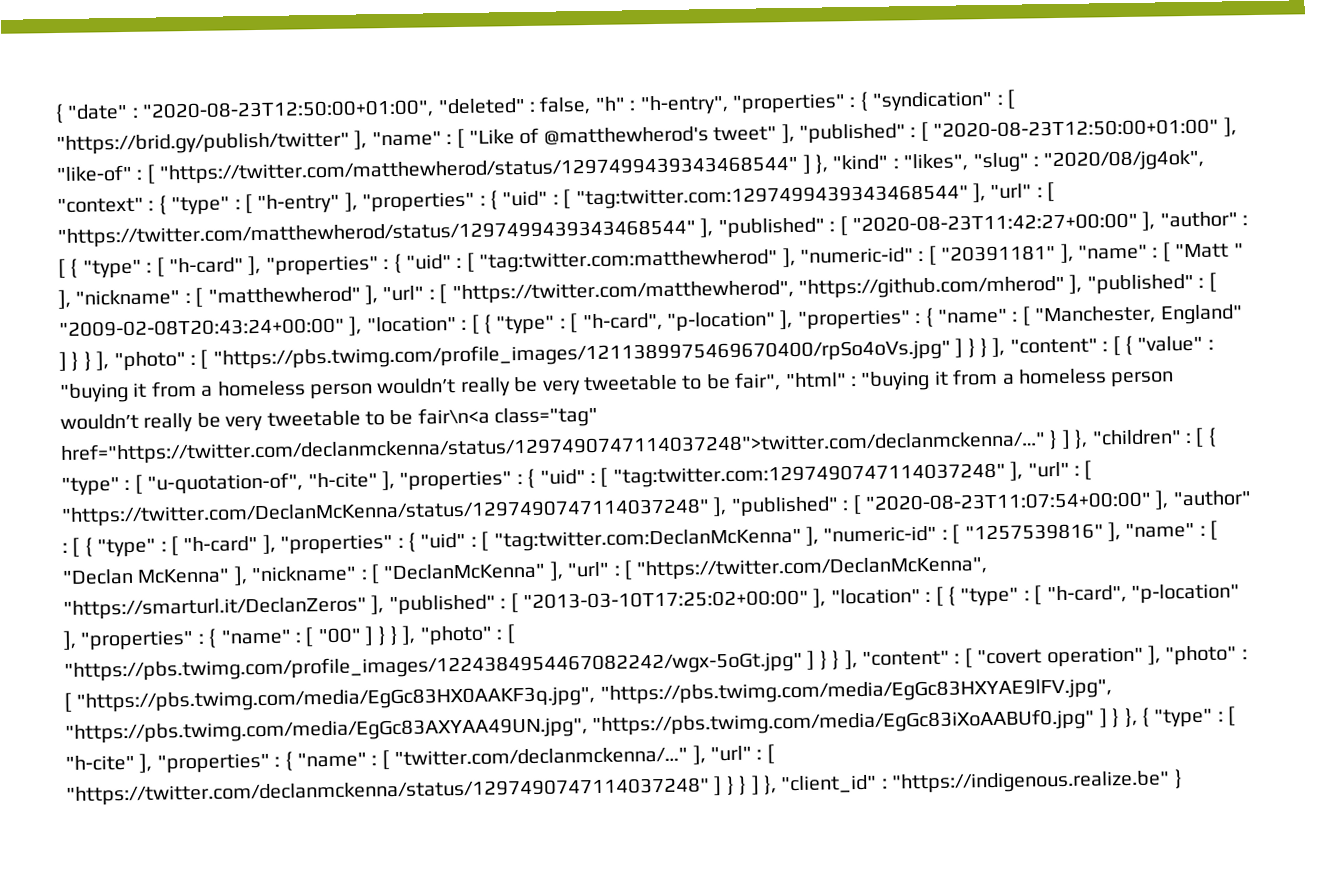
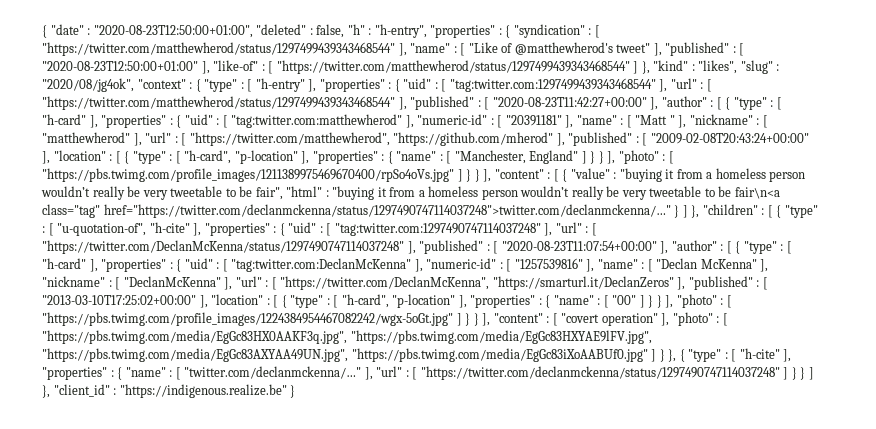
- [ "https://brid.gy/publish/twitter" ], "name" :
+ [ "https://twitter.com/matthewherod/status/1297499439343468544" ], "name" :

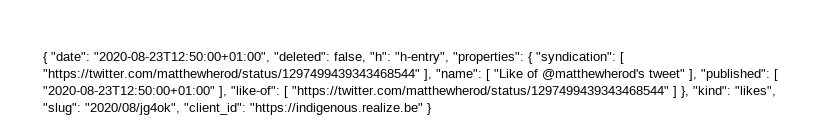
- { "date" : "2020-08-23T12:50:00+01:00", "deleted" : false, "h" : "h-entry", "properties" : { "syndication" : [ "https://twitter.com/matthewherod/status/1297499439343468544" ], "name" : [ "Like of @matthewherod's tweet" ], "published" : [ "2020-08-23T12:50:00+01:00" ], "like-of" : [ "https://twitter.com/matthewherod/status/1297499439343468544" ] }, "kind" : "likes", "slug" : "2020/08/jg4ok", "context" : { "type" : [ "h-entry" ], "properties" : { "uid" : [ "tag:twitter.com:1297499439343468544" ], "url" : [ "https://twitter.com/matthewherod/status/1297499439343468544" ], "published" : [ "2020-08-23T11:42:27+00:00" ], "author" : [ { "type" : [ "h-card" ], "properties" : { "uid" : [ "tag:twitter.com:matthewherod" ], "numeric-id" : [ "20391181" ], "name" : [ "Matt " ], "nickname" : [ "matthewherod" ], "url" : [ "https://twitter.com/matthewherod", "https://github.com/mherod" ], "published" : [ "2009-02-08T20:43:24+00:00" ], "location" : [ { "type" : [ "h-card", "p-location" ], "properties" : { "name" : [ "Manchester, England" ] } } ], "photo" : [ "https://pbs.twimg.com/profile_images/1211389975469670400/rpSo4oVs.jpg" ] } } ], "content" : [ { "value" : "buying it from a homeless person wouldn’t really be very tweetable to be fair", "html" : "buying it from a homeless person wouldn’t really be very tweetable to be fair\n<a class="tag" href="https://twitter.com/declanmckenna/status/1297490747114037248">twitter.com/declanmckenna/…" } ] }, "children" : [ { "type" : [ "u-quotation-of", "h-cite" ], "properties" : { "uid" : [ "tag:twitter.com:1297490747114037248" ], "url" : [ "https://twitter.com/DeclanMcKenna/status/1297490747114037248" ], "published" : [ "2020-08-23T11:07:54+00:00" ], "author" : [ { "type" : [ "h-card" ], "properties" : { "uid" : [ "tag:twitter.com:DeclanMcKenna" ], "numeric-id" : [ "1257539816" ], "name" : [ "Declan McKenna" ], "nickname" : [ "DeclanMcKenna" ], "url" : [ "https://twitter.com/DeclanMcKenna", "https://smarturl.it/DeclanZeros" ], "published" : [ "2013-03-10T17:25:02+00:00" ], "location" : [ { "type" : [ "h-card", "p-location" ], "properties" : { "name" : [ "00" ] } } ], "photo" : [ "https://pbs.twimg.com/profile_images/1224384954467082242/wgx-5oGt.jpg" ] } } ], "content" : [ "covert operation" ], "photo" : [ "https://pbs.twimg.com/media/EgGc83HX0AAKF3q.jpg", "https://pbs.twimg.com/media/EgGc83HXYAE9lFV.jpg", "https://pbs.twimg.com/media/EgGc83AXYAA49UN.jpg", "https://pbs.twimg.com/media/EgGc83iXoAABUf0.jpg" ] } }, { "type" : [ "h-cite" ], "properties" : { "name" : [ "twitter.com/declanmckenna/…" ], "url" : [ "https://twitter.com/declanmckenna/status/1297490747114037248" ] } } ] }, "client_id" : "https://indigenous.realize.be" }
+ { "date": "2020-08-23T12:50:00+01:00", "deleted": false, "h": "h-entry", "properties": { "syndication": [ "https://twitter.com/matthewherod/status/1297499439343468544" ], "name": [ "Like of @matthewherod's tweet" ], "published": [ "2020-08-23T12:50:00+01:00" ], "like-of": [ "https://twitter.com/matthewherod/status/1297499439343468544" ] }, "kind": "likes", "slug": "2020/08/jg4ok", "client_id": "https://indigenous.realize.be" }

